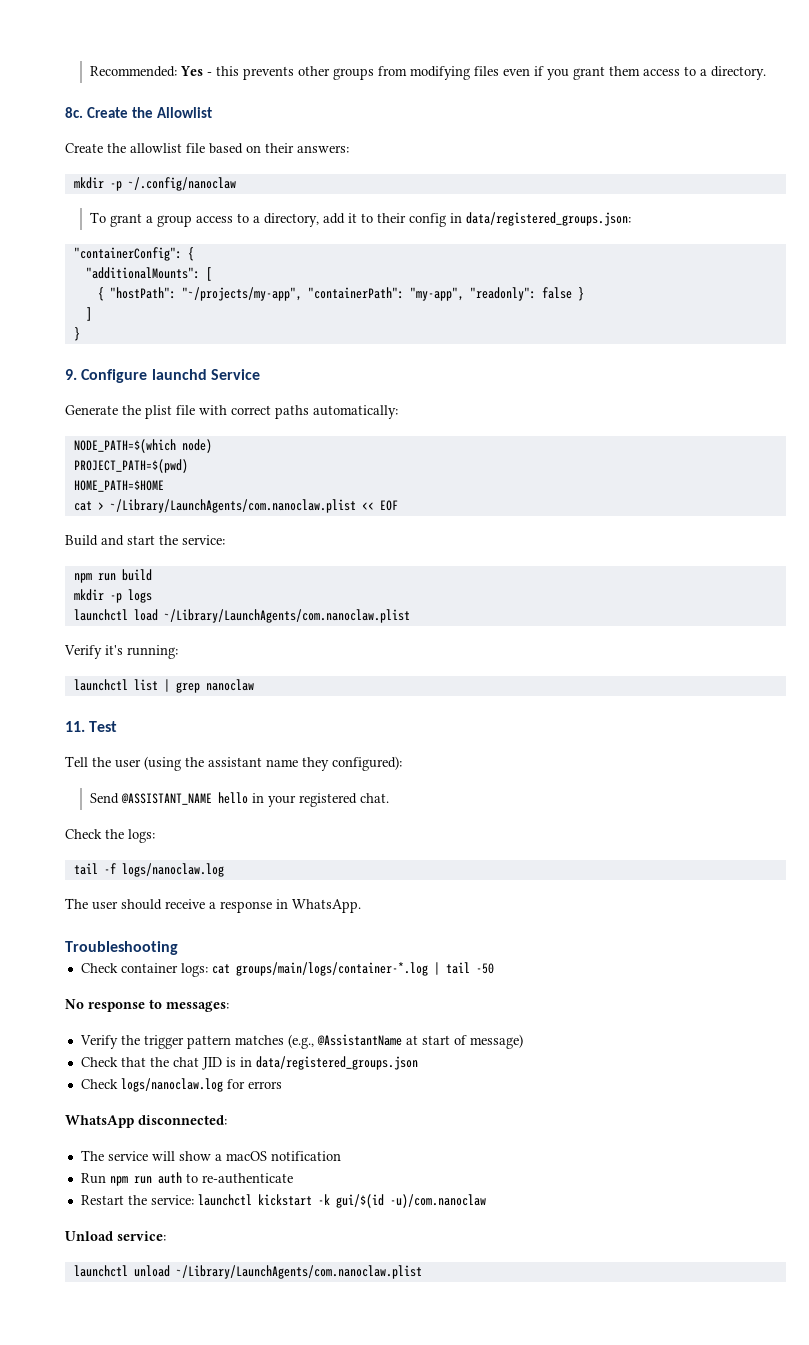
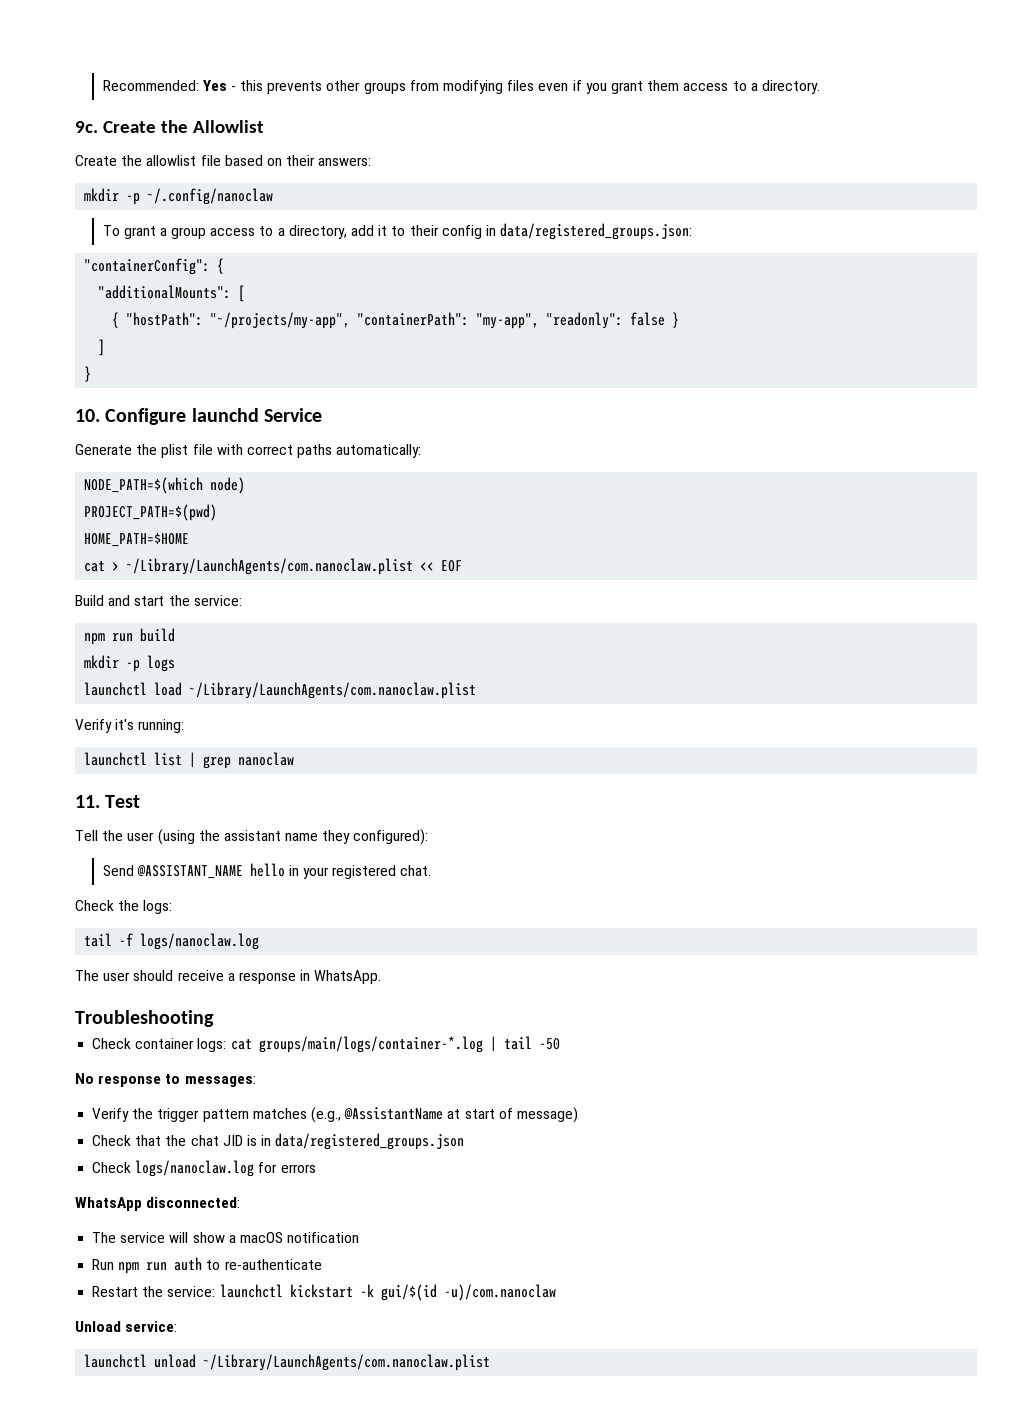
- 8c.
+ 9c.
- 9. Configure launchd Service
+ 10. Configure launchd Service

